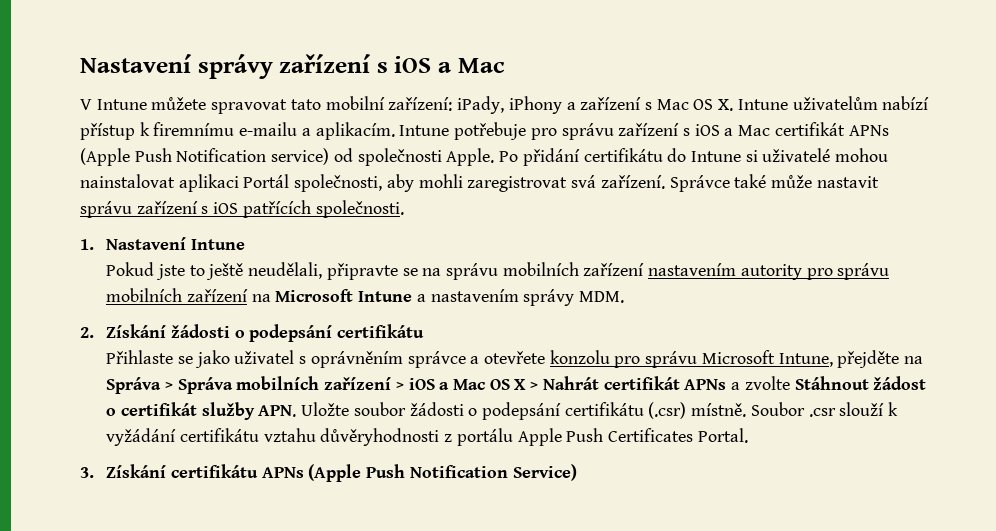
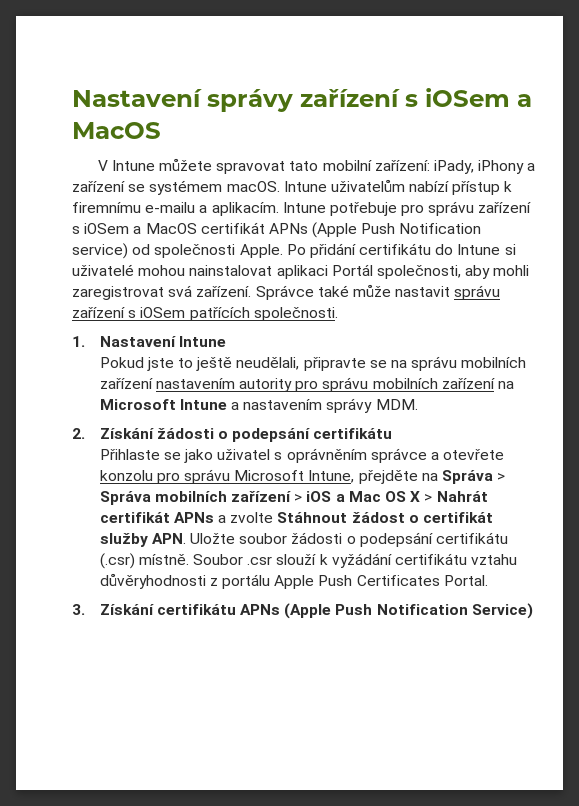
- Nastavení správy zařízení s iOS a Mac
+ Nastavení správy zařízení s iOSem a MacOS
- V Intune můžete spravovat tato mobilní zařízení: iPady, iPhony a zařízení s Mac OS X. Intune uživatelům nabízí přístup k firemnímu e-mailu a aplikacím.
+ V Intune můžete spravovat tato mobilní zařízení: iPady, iPhony a zařízení se systémem macOS. Intune uživatelům nabízí přístup k firemnímu e-mailu a aplikacím.
- Intune potřebuje pro správu zařízení s iOS a Mac certifikát APNs (Apple Push Notification service) od společnosti Apple.
+ Intune potřebuje pro správu zařízení s iOSem a MacOS certifikát APNs (Apple Push Notification service) od společnosti Apple.
- Správce také může nastavit správu zařízení s iOS patřících společnosti.
+ Správce také může nastavit správu zařízení s iOSem patřících společnosti.

